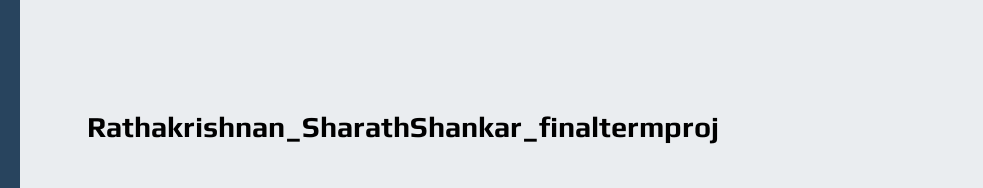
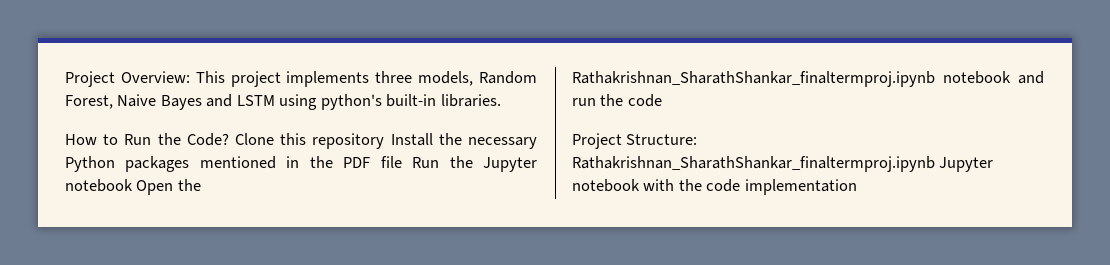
- Rathakrishnan_SharathShankar_finaltermproj
+ Project Overview: This project implements three models, Random Forest, Naive Bayes and LSTM using python's built-in libraries.
+ How to Run the Code? Clone this repository Install the necessary Python packages mentioned in the PDF file Run the Jupyter notebook Open the Rathakrishnan_SharathShankar_finaltermproj.ipynb notebook and run the code
+ Project Structure: Rathakrishnan_SharathShankar_finaltermproj.ipynb Jupyter notebook with the code implementation

